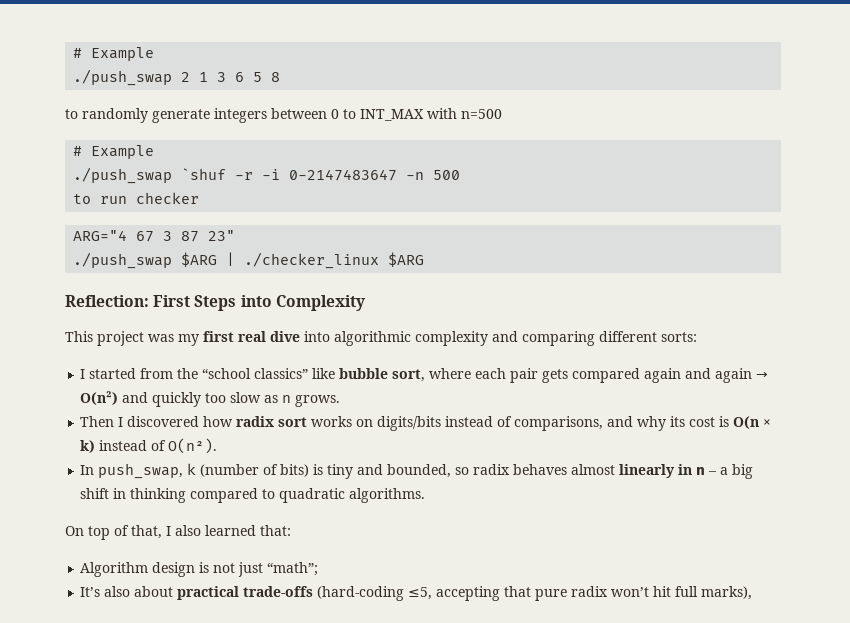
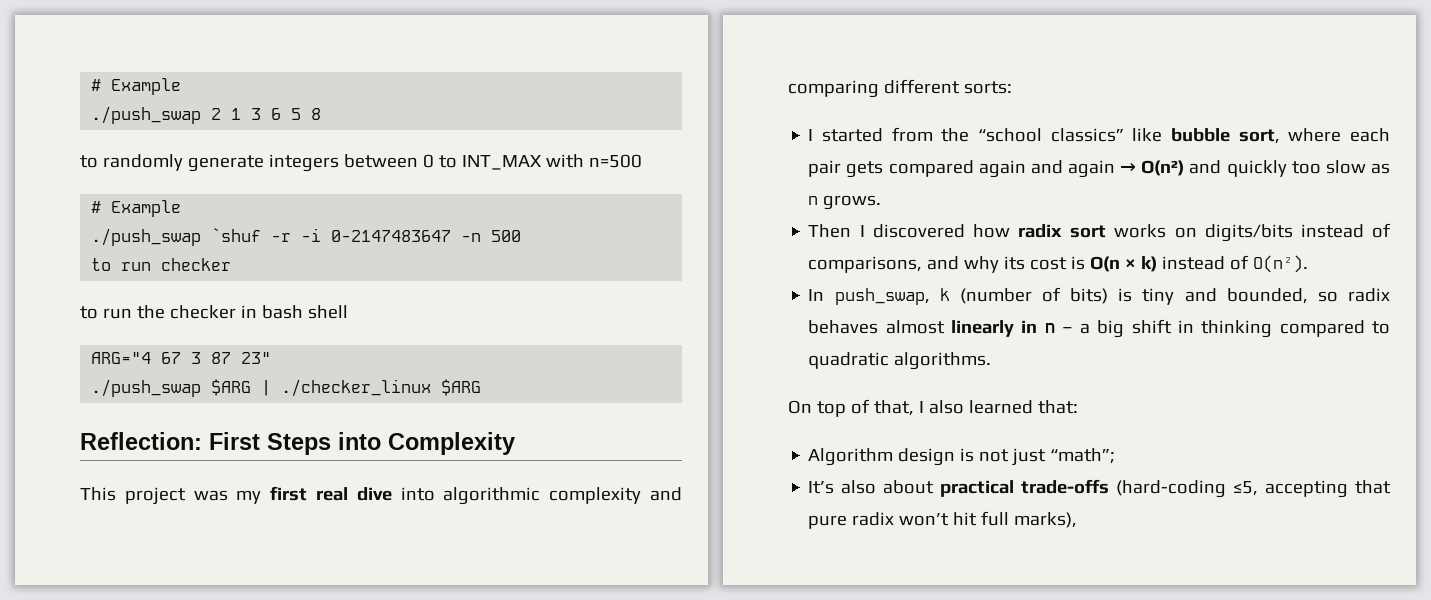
+ to run the checker in bash shell

